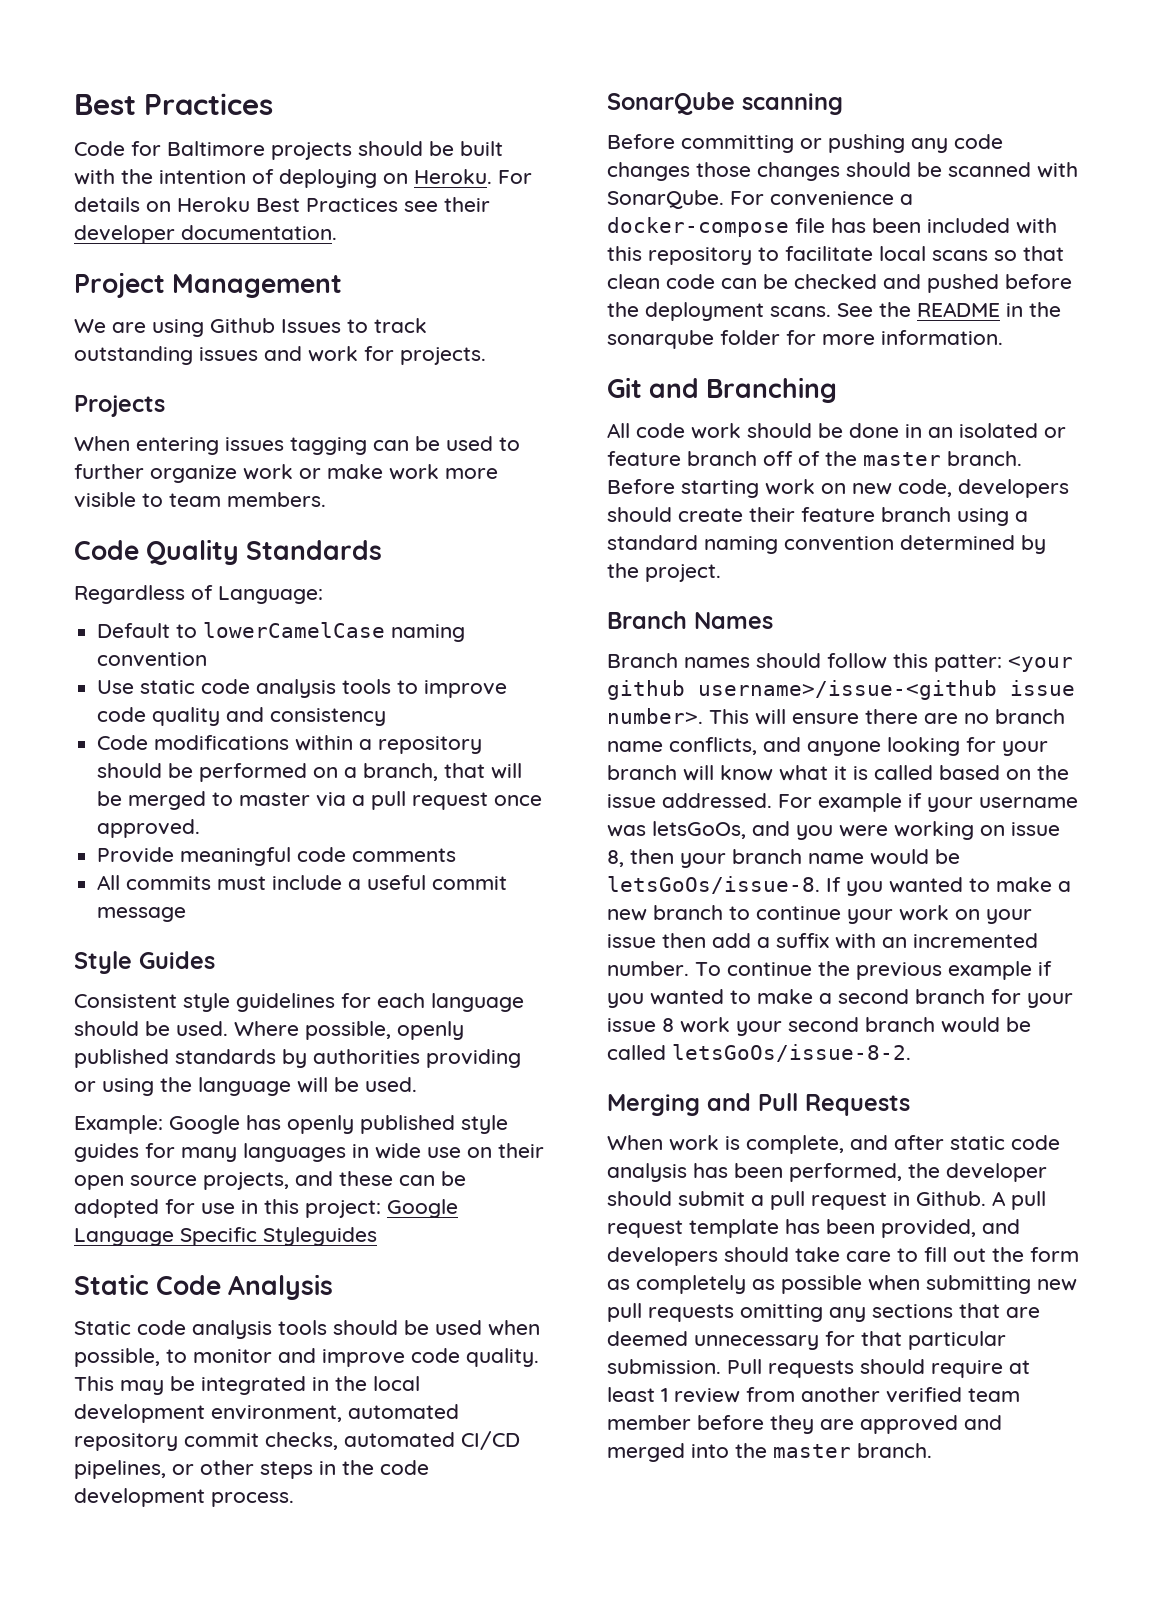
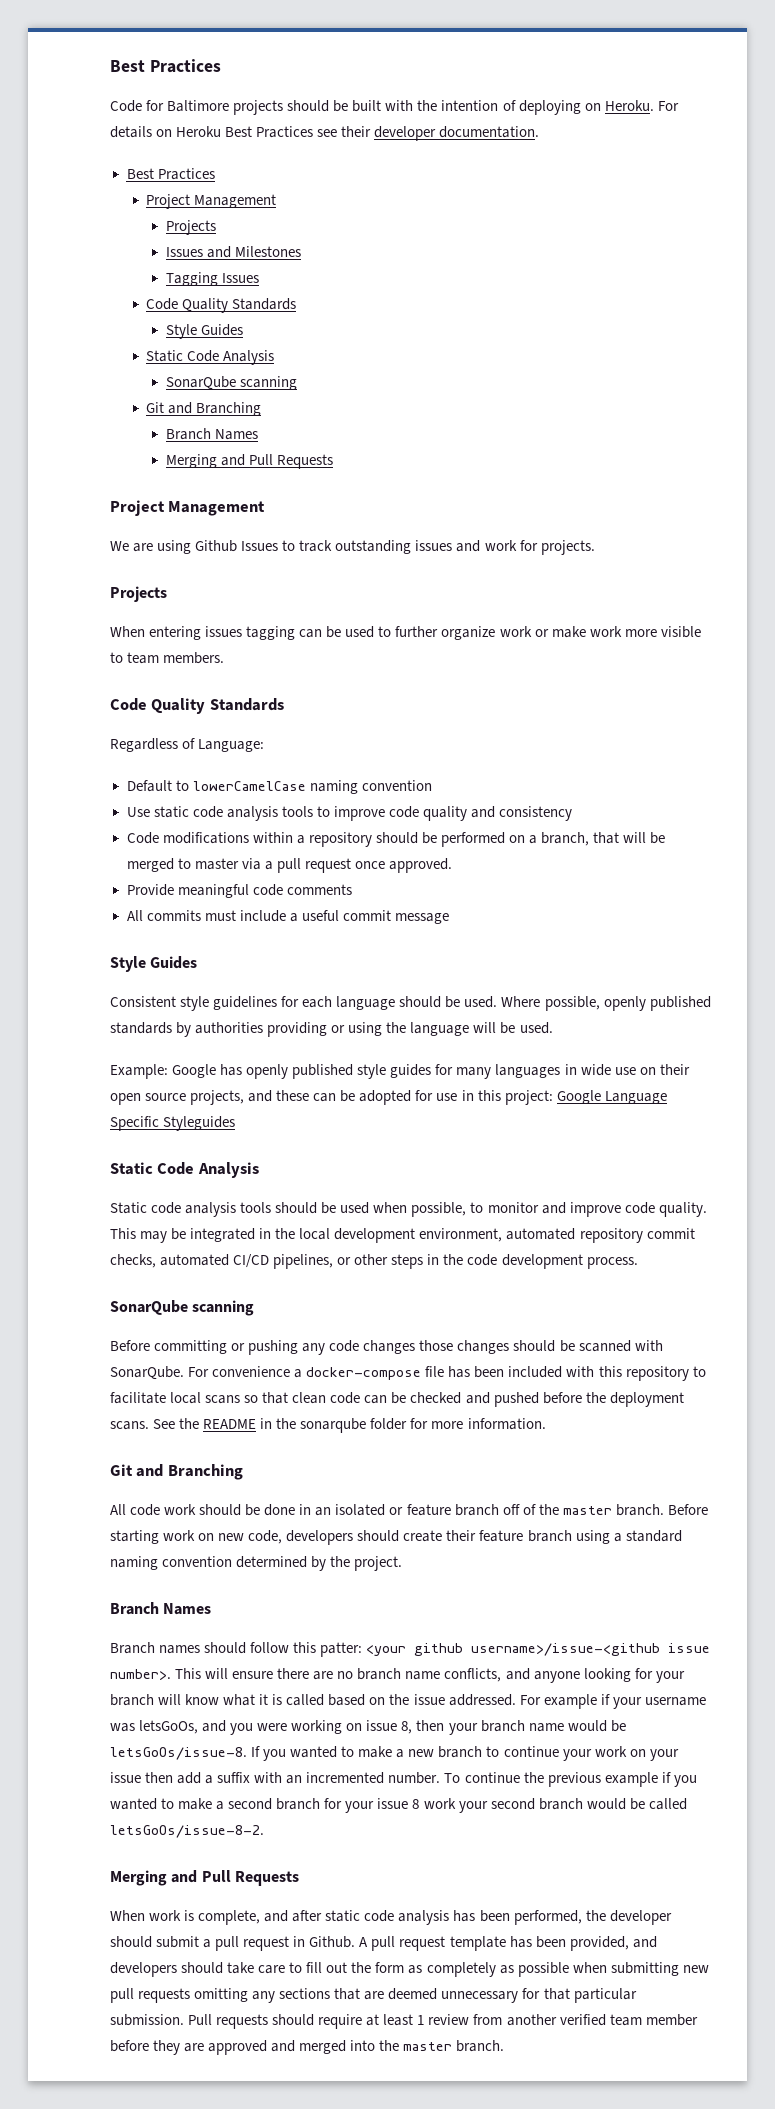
  For details on Heroku Best Practices see their developer documentation.
+ Best Practices
+ Project Management
+ Projects
+ Issues and Milestones
+ Tagging Issues
+ Code Quality Standards
+ Style Guides
+ Static Code Analysis
+ SonarQube scanning
+ Git and Branching
+ Branch Names
+ Merging and Pull Requests

